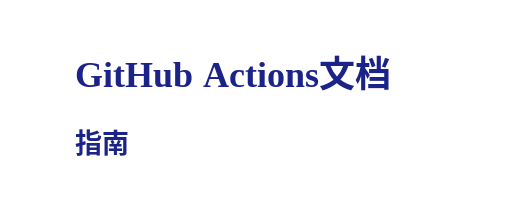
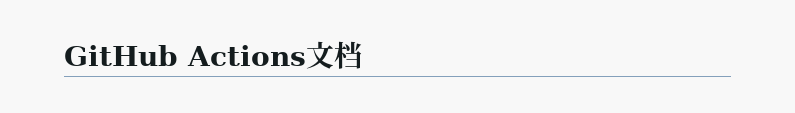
- 指南

